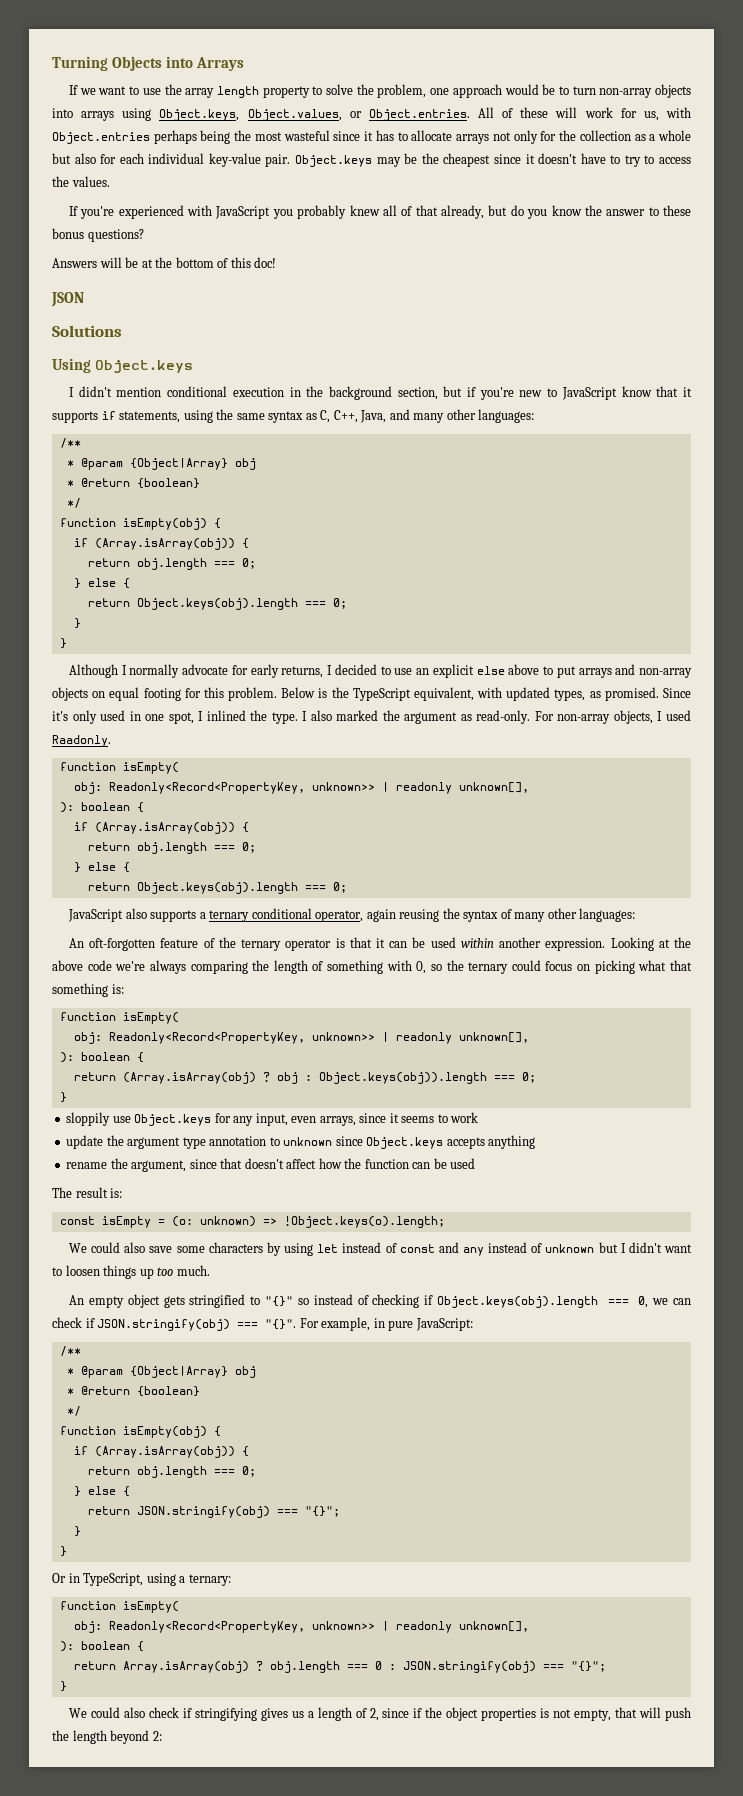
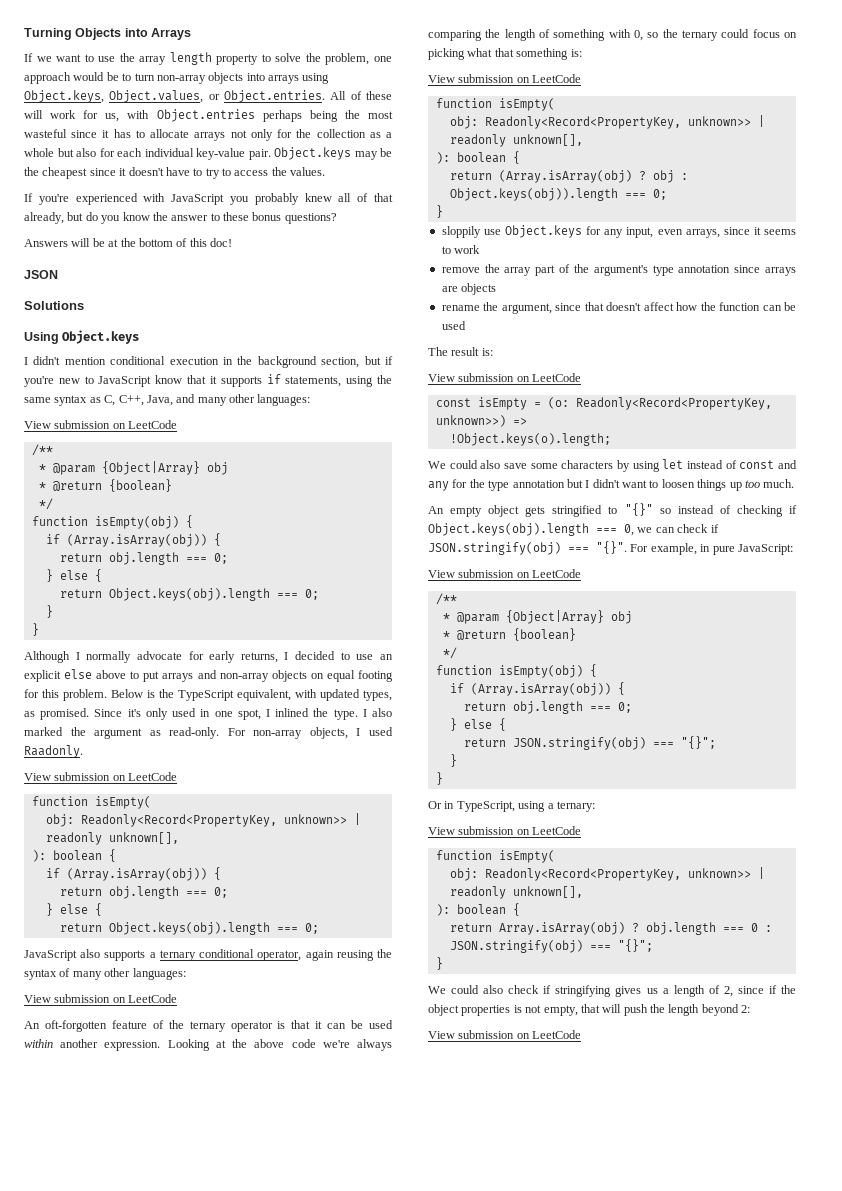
  I didn't mention conditional execution in the background section, but if you're new to JavaScript know that it supports if statements, using the same syntax as C, C++, Java, and many other languages:
+ View submission on LeetCode
  For non-array objects, I used Raadonly.
+ View submission on LeetCode
  JavaScript also supports a ternary conditional operator, again reusing the syntax of many other languages:
+ View submission on LeetCode
  Looking at the above code we're always comparing the length of something with 0, so the ternary could focus on picking what that something is:
+ View submission on LeetCode
- update the argument type annotation to unknown since Object.keys accepts anything
+ remove the array part of the argument's type annotation since arrays are objects
  The result is:
+ View submission on LeetCode
- const isEmpty = (o: unknown) => !Object.keys(o).length;
+ const isEmpty = (o: Readonly<Record<PropertyKey, unknown>>) =>
+ !Object.keys(o).length;
- We could also save some characters by using let instead of const and any instead of unknown but I didn't want to loosen things up too much.
+ We could also save some characters by using let instead of const and any for the type annotation but I didn't want to loosen things up too much.
  For example, in pure JavaScript:
+ View submission on LeetCode
  Or in TypeScript, using a ternary:
+ View submission on LeetCode
  We could also check if stringifying gives us a length of 2, since if the object properties is not empty, that will push the length beyond 2:
+ View submission on LeetCode

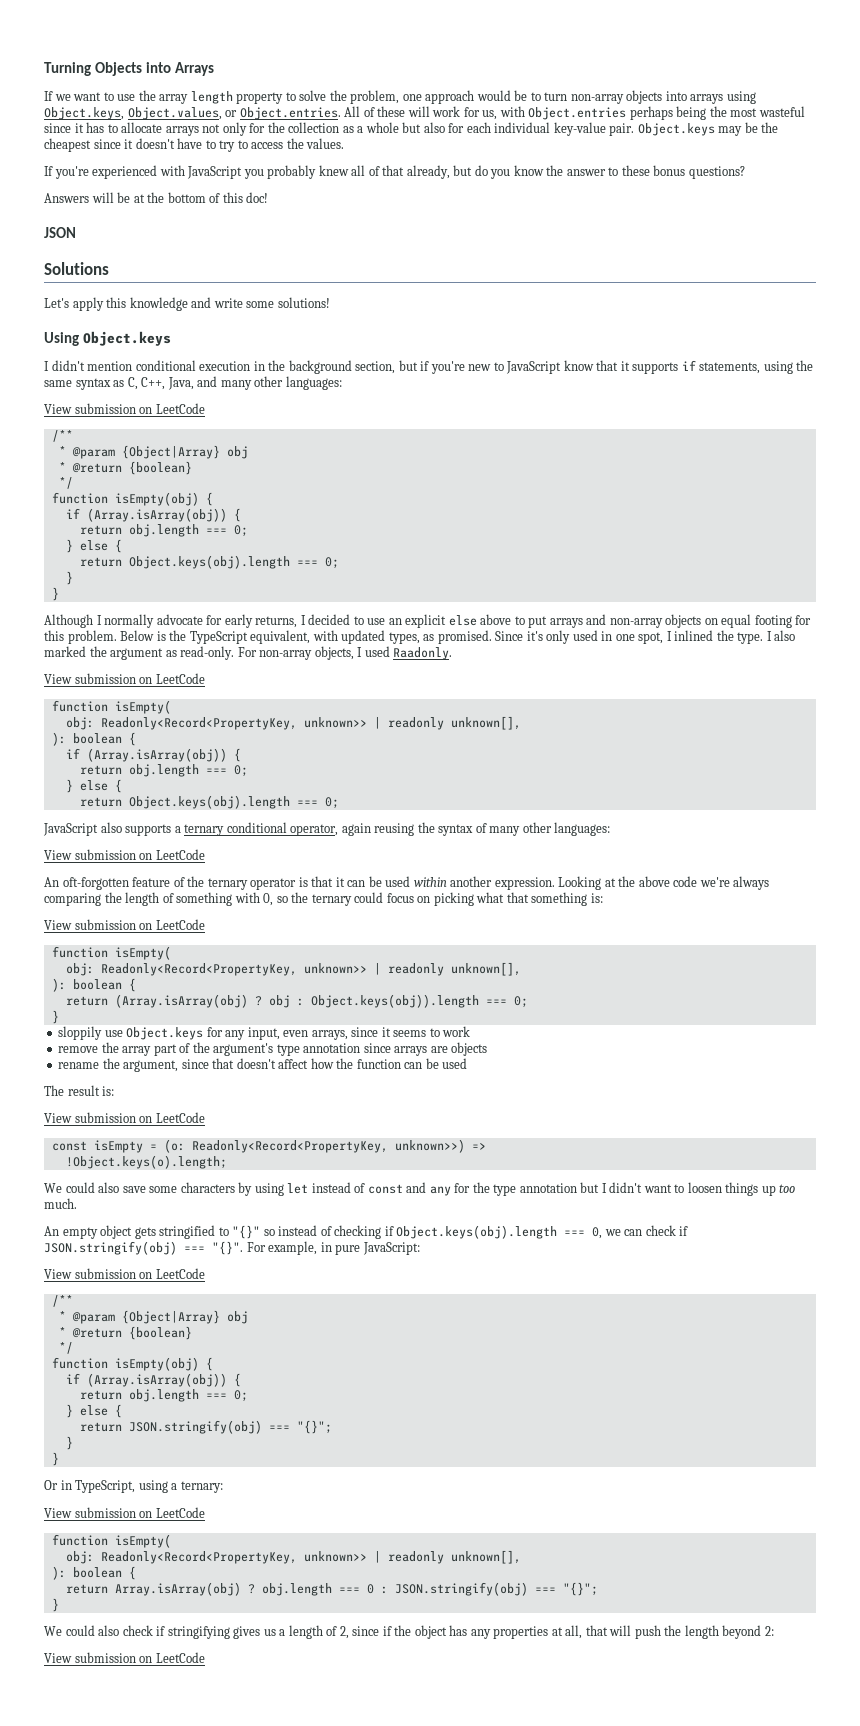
+ Let's apply this knowledge and write some solutions!
- We could also check if stringifying gives us a length of 2, since if the object properties is not empty, that will push the length beyond 2:
+ We could also check if stringifying gives us a length of 2, since if the object has any properties at all, that will push the length beyond 2:

